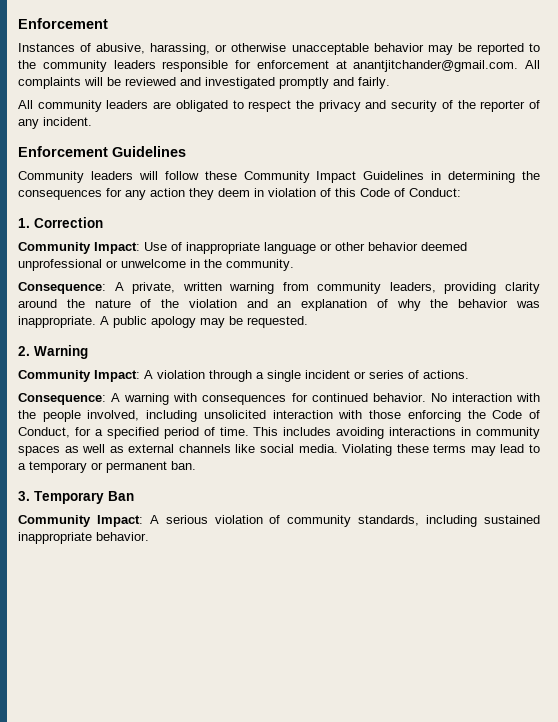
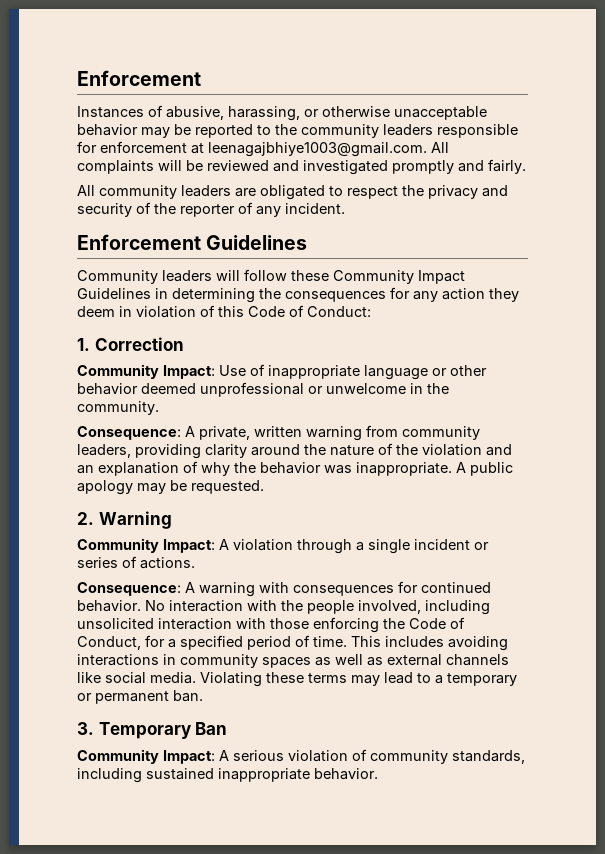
- Instances of abusive, harassing, or otherwise unacceptable behavior may be reported to the community leaders responsible for enforcement at anantjitchander@gmail.com. All complaints will be reviewed and investigated promptly and fairly.
+ Instances of abusive, harassing, or otherwise unacceptable behavior may be reported to the community leaders responsible for enforcement at leenagajbhiye1003@gmail.com. All complaints will be reviewed and investigated promptly and fairly.

